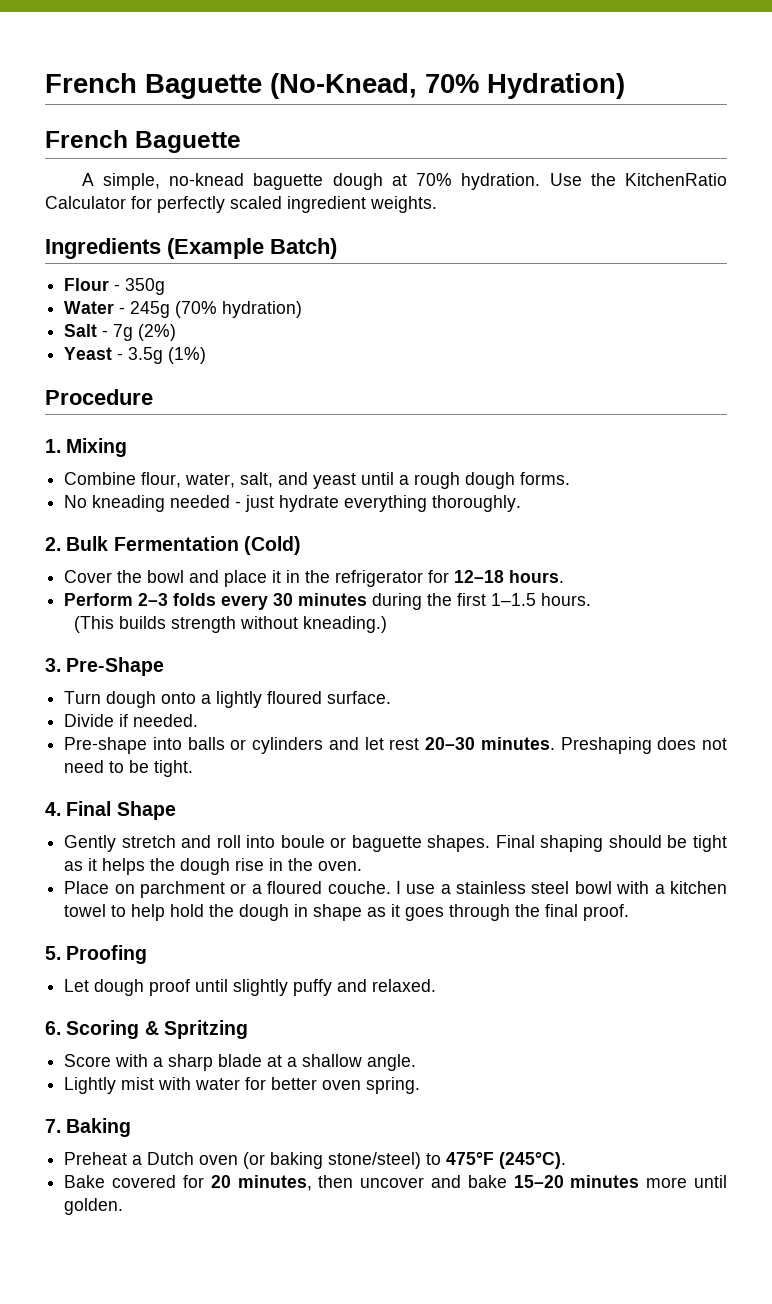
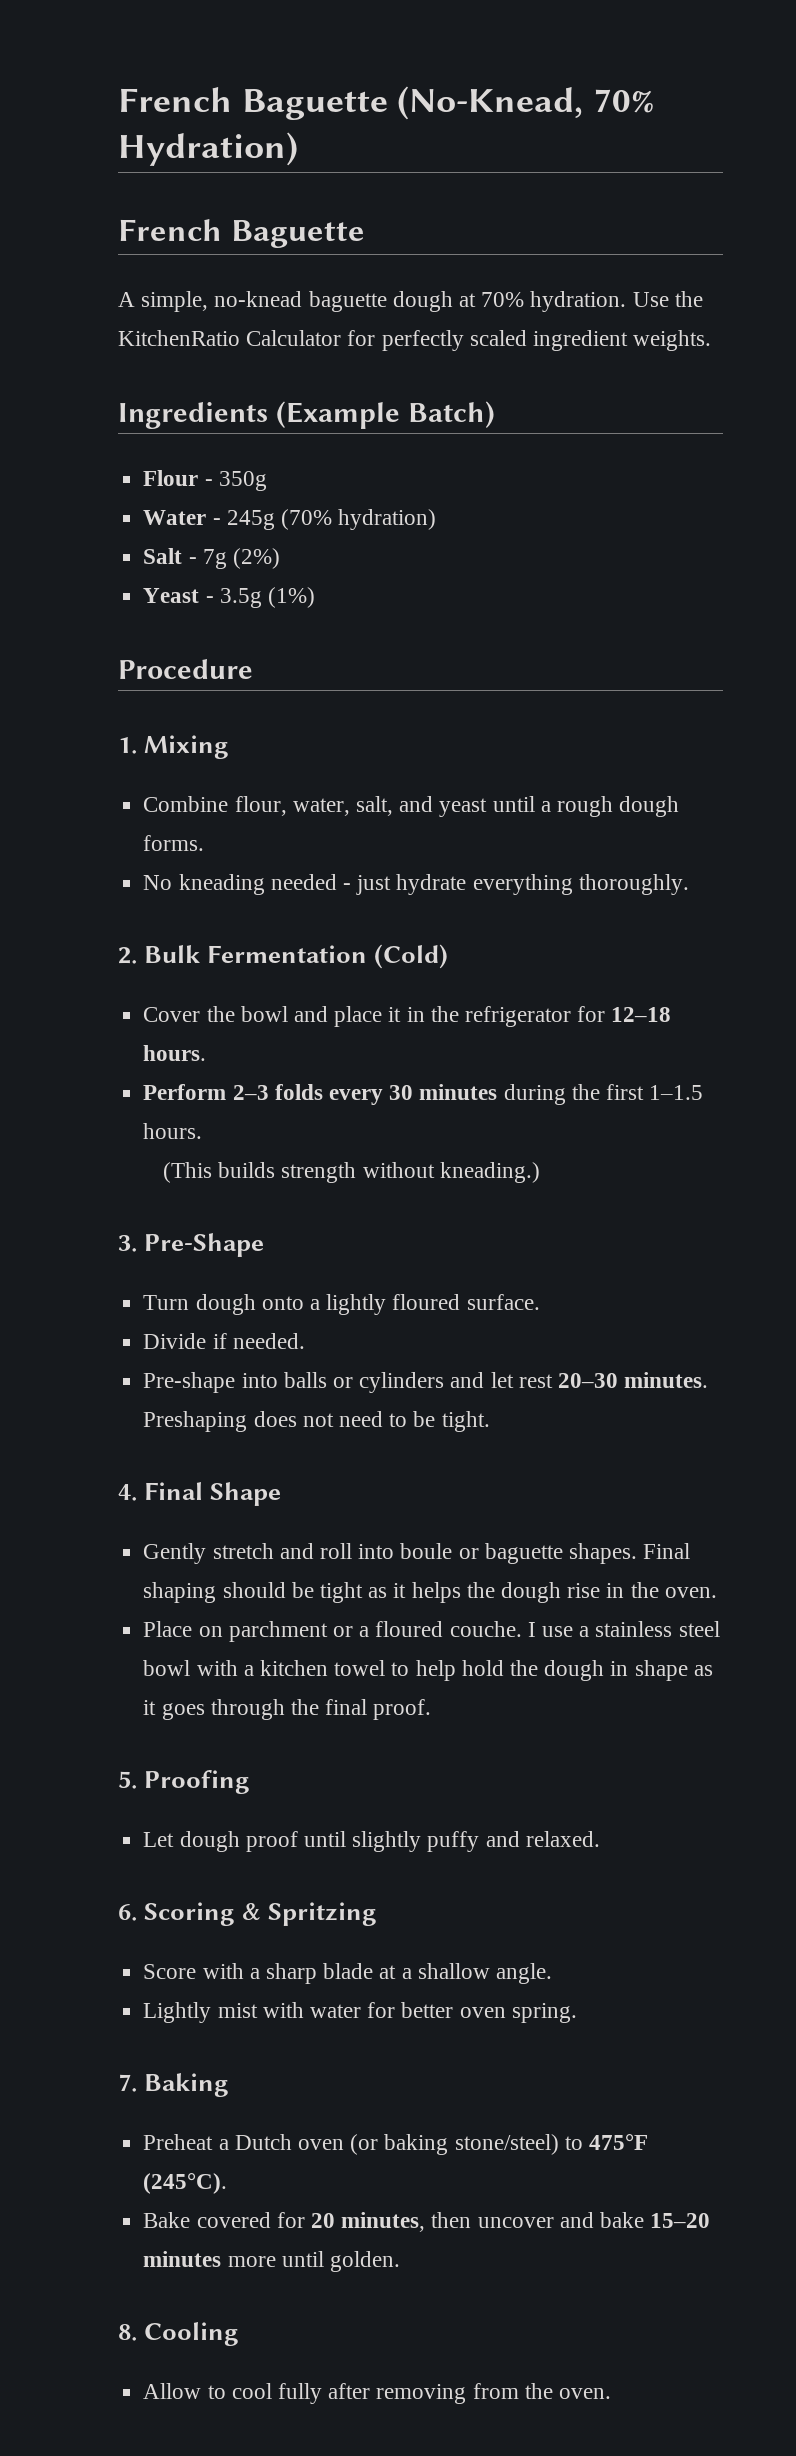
+ 8. Cooling
+ Allow to cool fully after removing from the oven.

